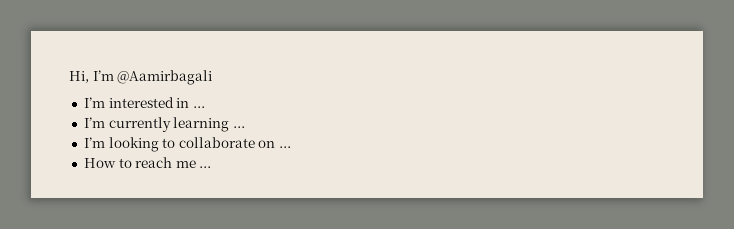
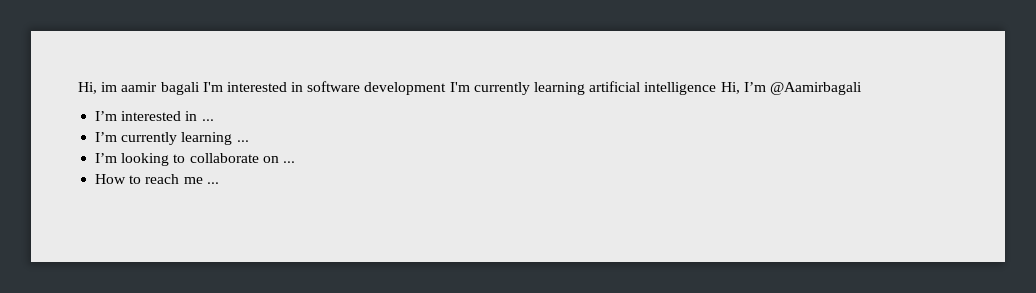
- Hi, I’m @Aamirbagali
+ Hi, im aamir bagali I'm interested in software development I'm currently learning artificial intelligence Hi, I’m @Aamirbagali

